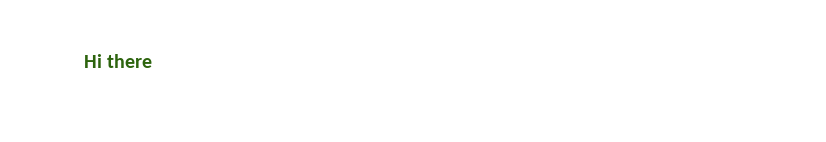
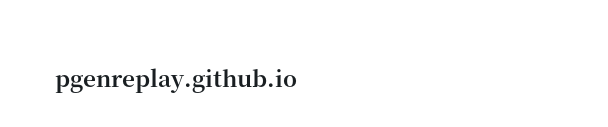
- Hi there
+ pgenreplay.github.io

